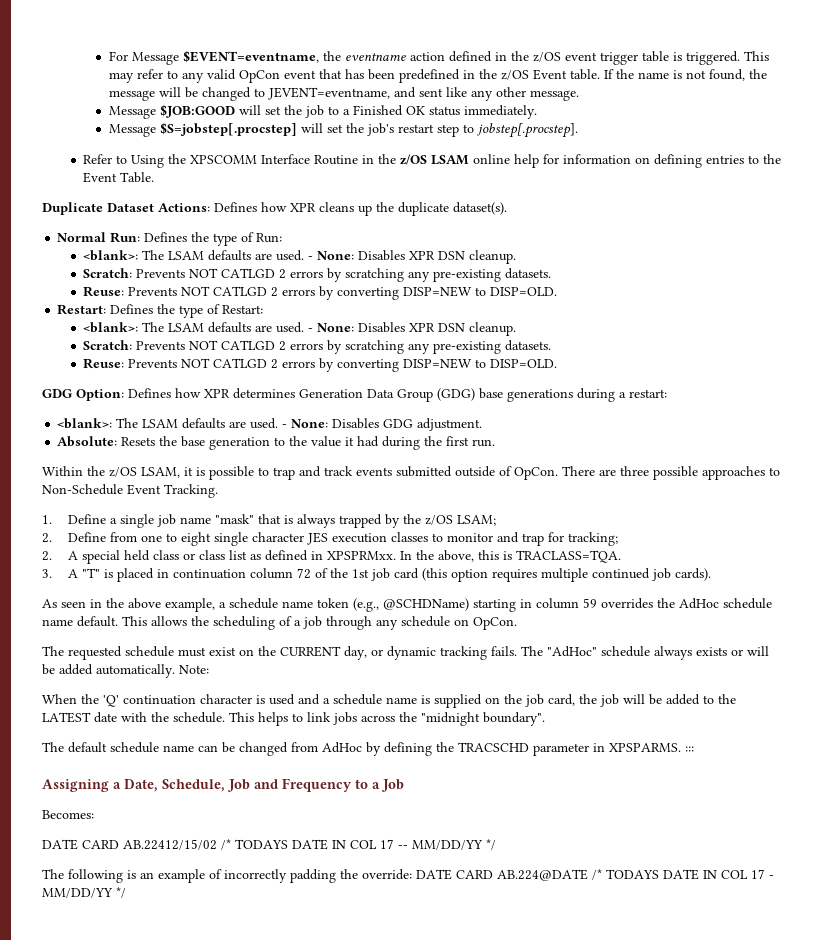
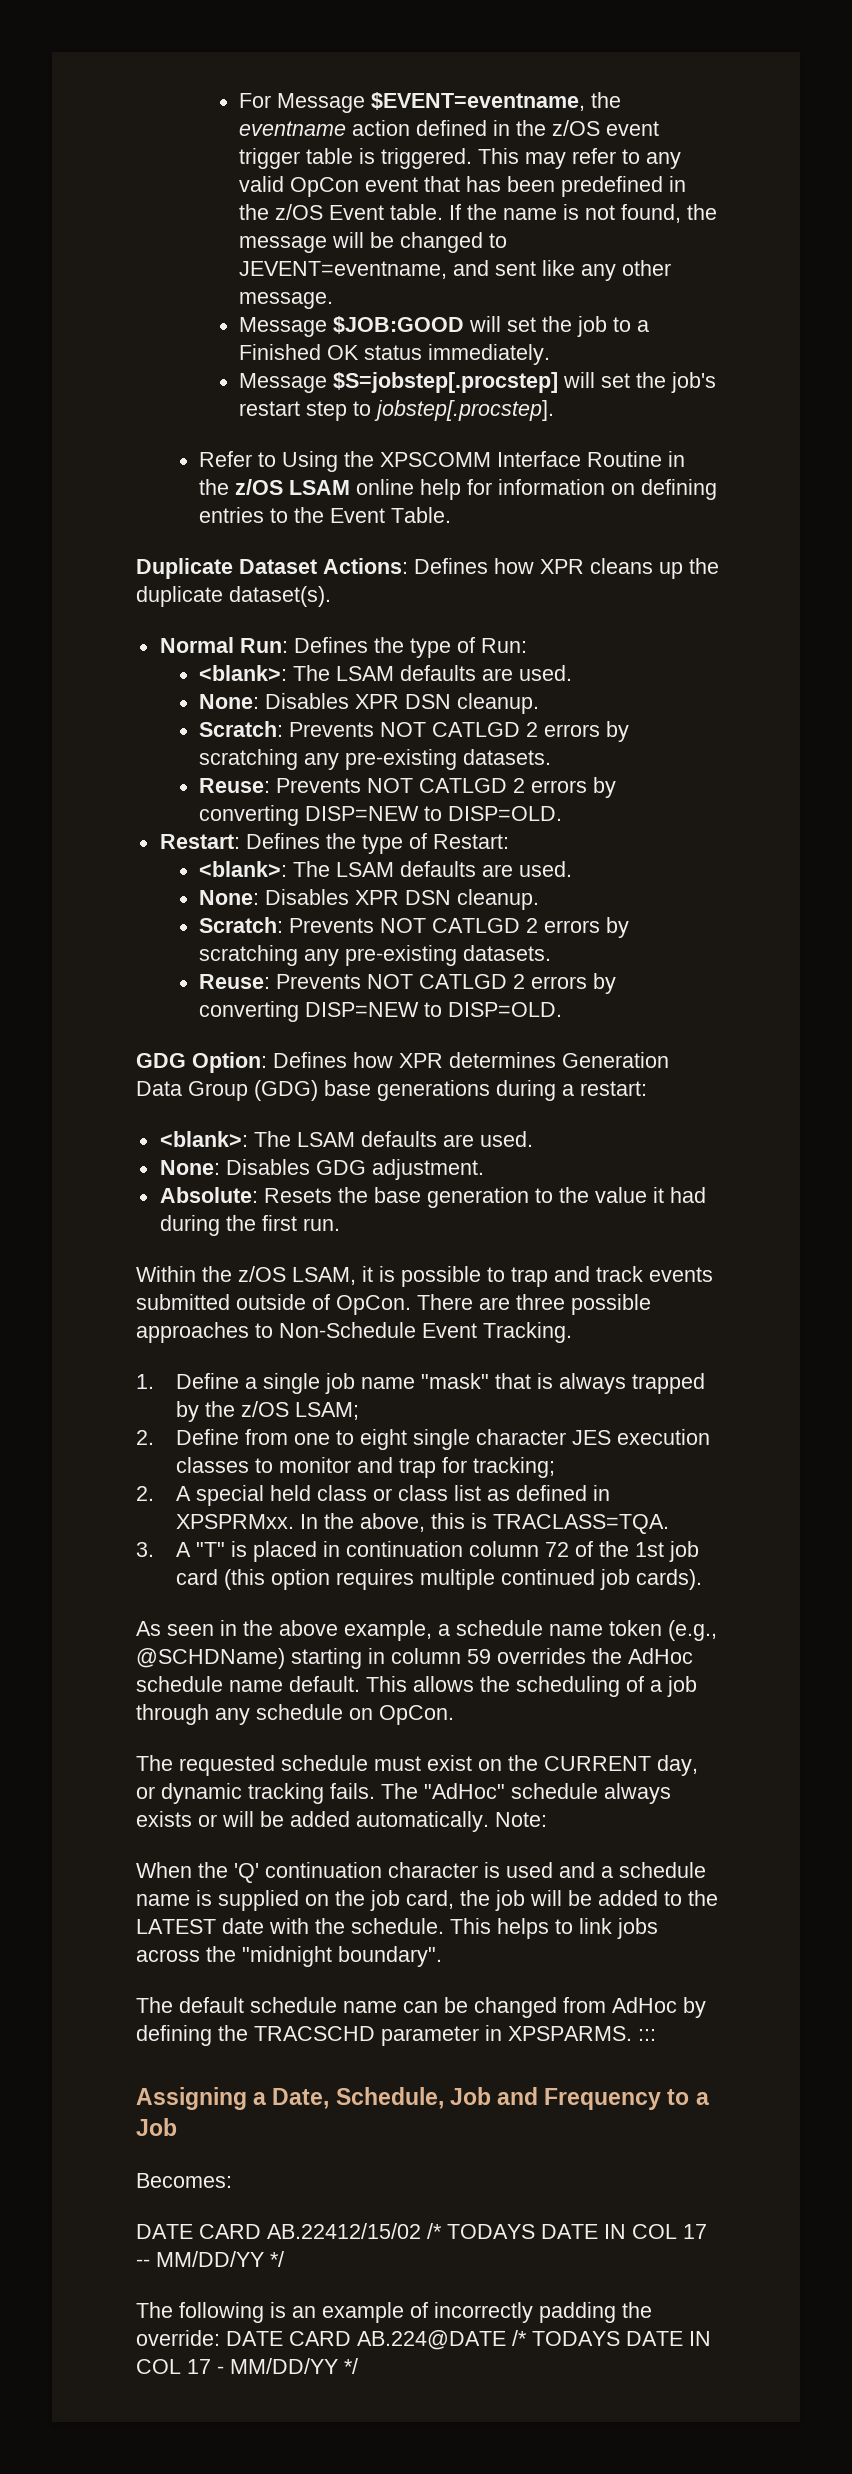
  Normal Run: Defines the type of Run:
- <blank>: The LSAM defaults are used. - None: Disables XPR DSN cleanup.
+ <blank>: The LSAM defaults are used.
+ None: Disables XPR DSN cleanup.
  Restart: Defines the type of Restart:
- <blank>: The LSAM defaults are used. - None: Disables XPR DSN cleanup.
+ <blank>: The LSAM defaults are used.
+ None: Disables XPR DSN cleanup.
  GDG Option: Defines how XPR determines Generation Data Group (GDG) base generations during a restart:
- <blank>: The LSAM defaults are used. - None: Disables GDG adjustment.
+ <blank>: The LSAM defaults are used.
+ None: Disables GDG adjustment.

